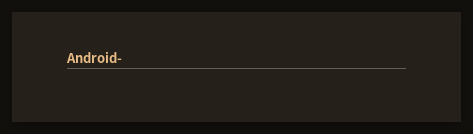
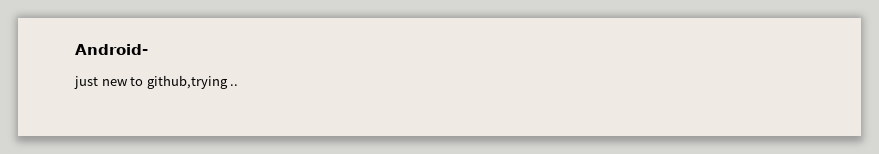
+ just new to github,trying ..

